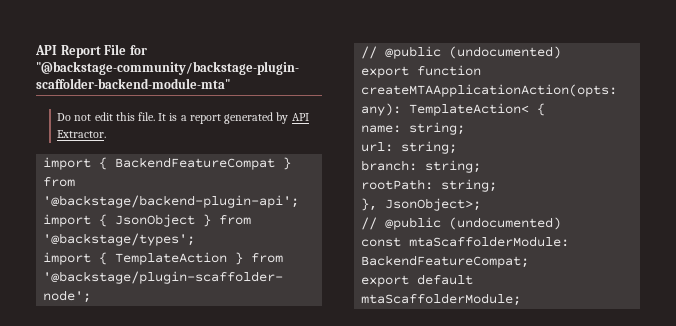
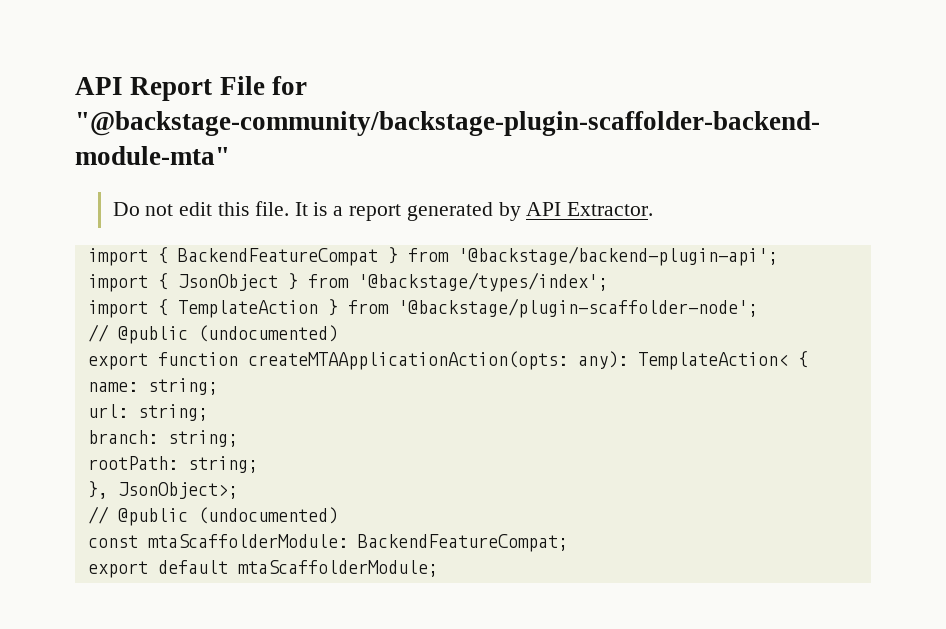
- import { JsonObject } from '@backstage/types';
+ import { JsonObject } from '@backstage/types/index';

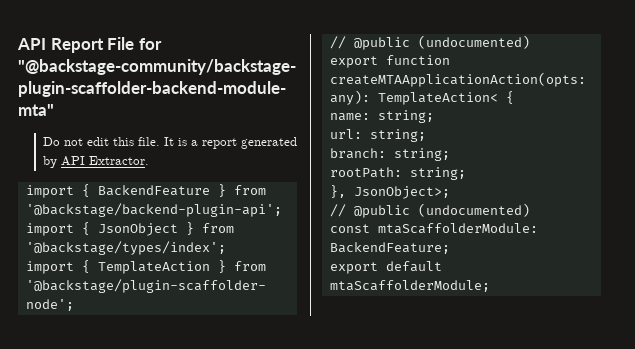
- import { BackendFeatureCompat } from '@backstage/backend-plugin-api';
+ import { BackendFeature } from '@backstage/backend-plugin-api';
- const mtaScaffolderModule: BackendFeatureCompat;
+ const mtaScaffolderModule: BackendFeature;

